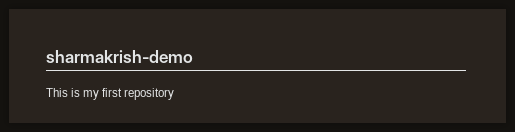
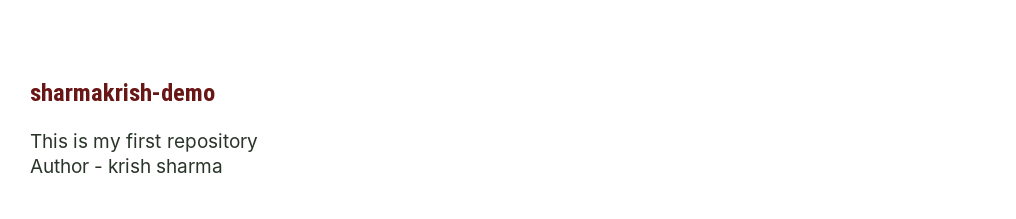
+ Author - krish sharma

